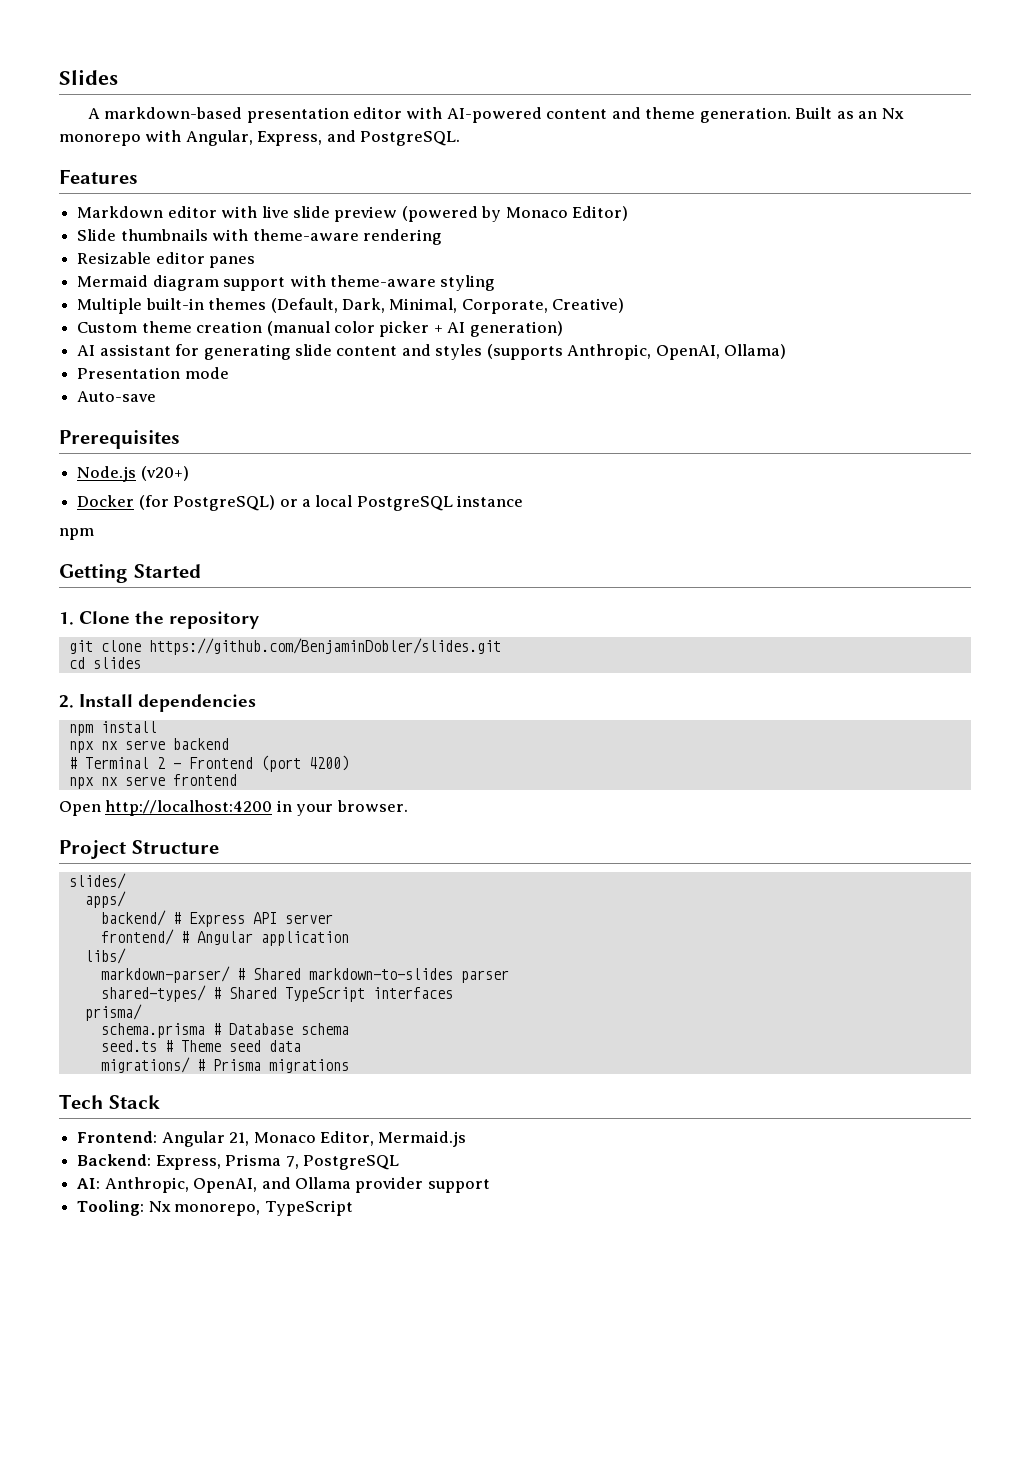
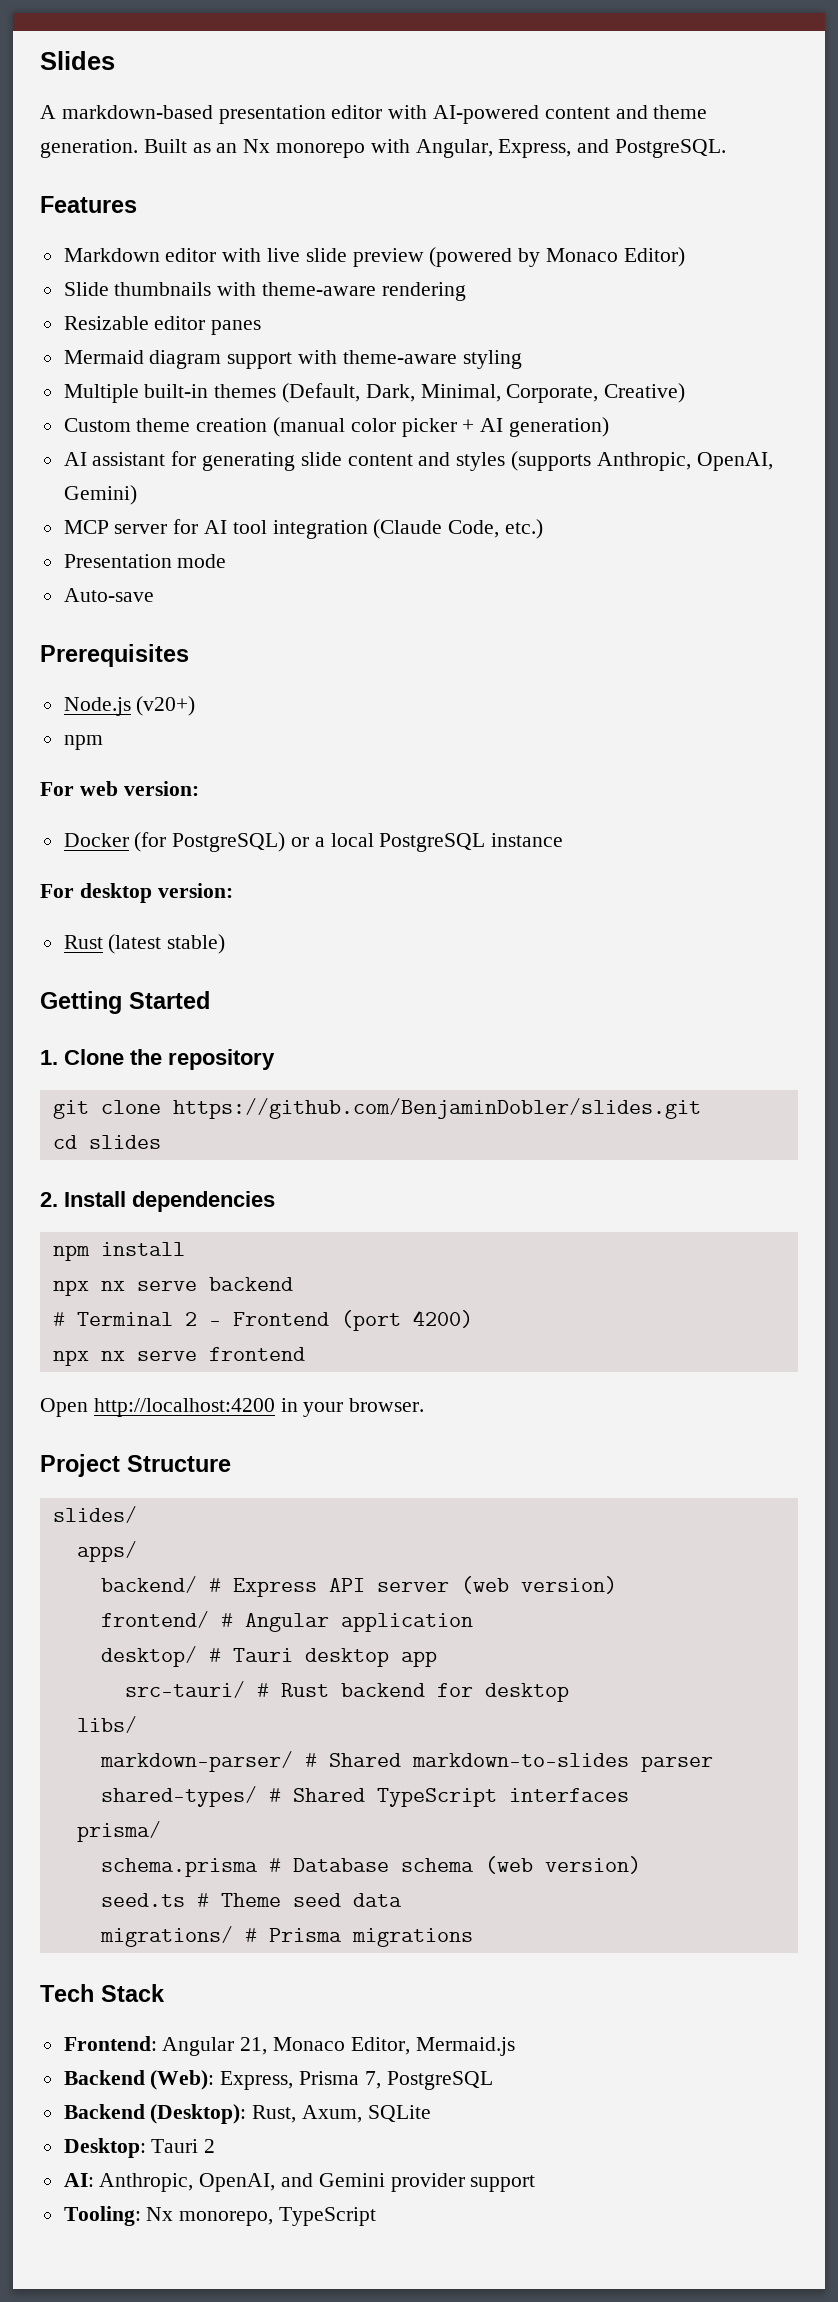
- AI assistant for generating slide content and styles (supports Anthropic, OpenAI, Ollama)
+ AI assistant for generating slide content and styles (supports Anthropic, OpenAI, Gemini)
+ MCP server for AI tool integration (Claude Code, etc.)
  Node.js (v20+)
+ npm
+ For web version:
  Docker (for PostgreSQL) or a local PostgreSQL instance
- npm
+ For desktop version:
+ Rust (latest stable)
- backend/ # Express API server
+ backend/ # Express API server (web version)
+ desktop/ # Tauri desktop app
+ src-tauri/ # Rust backend for desktop
- schema.prisma # Database schema
+ schema.prisma # Database schema (web version)
- Backend: Express, Prisma 7, PostgreSQL
+ Backend (Web): Express, Prisma 7, PostgreSQL
+ Backend (Desktop): Rust, Axum, SQLite
+ Desktop: Tauri 2
- AI: Anthropic, OpenAI, and Ollama provider support
+ AI: Anthropic, OpenAI, and Gemini provider support

